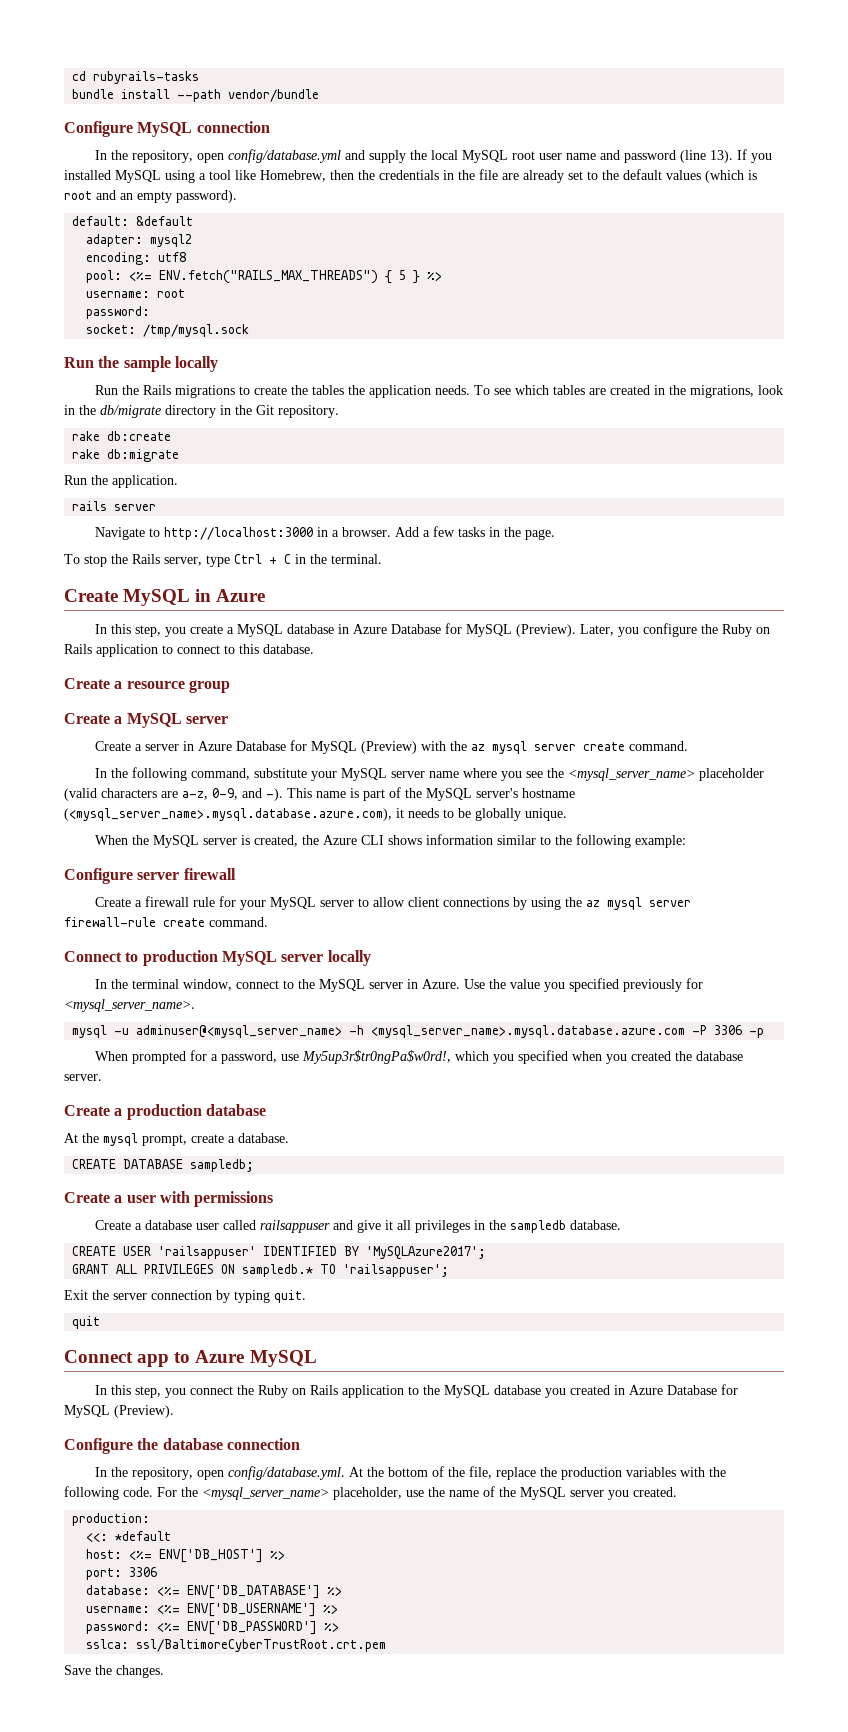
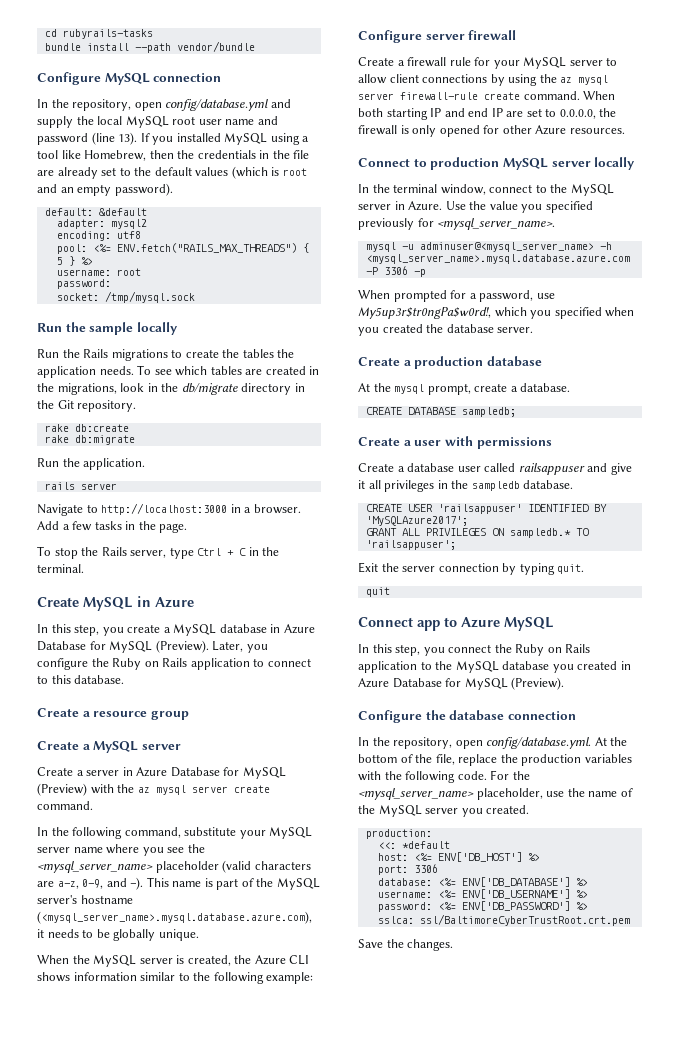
+ When both starting IP and end IP are set to 0.0.0.0, the firewall is only opened for other Azure resources.

